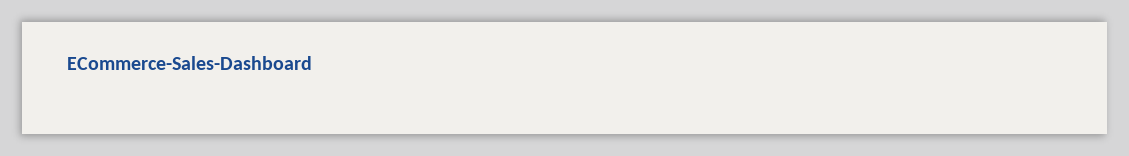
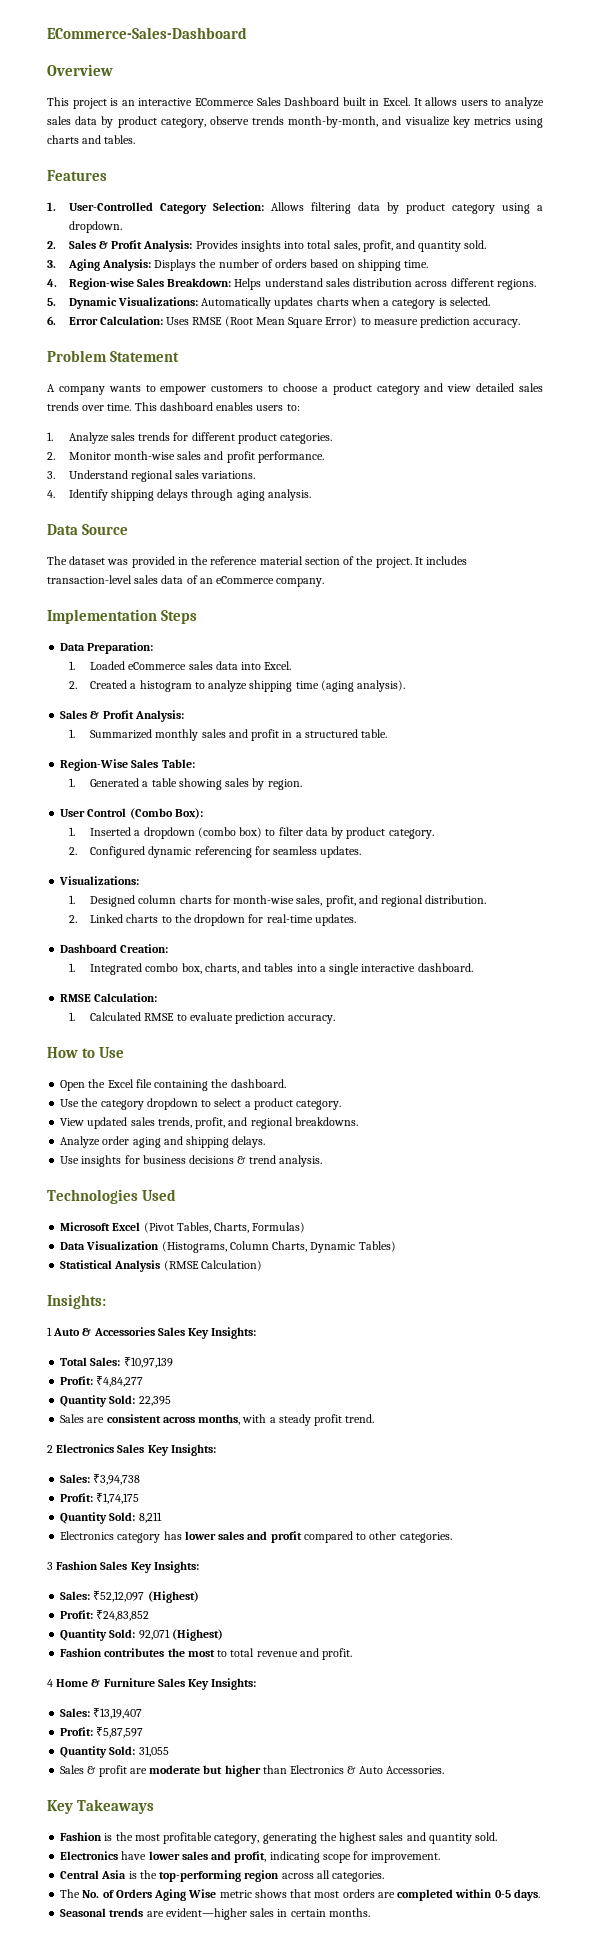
+ Overview
+ This project is an interactive ECommerce Sales Dashboard built in Excel. It allows users to analyze sales data by product category, observe trends month-by-month, and visualize key metrics using charts and tables.
+ Features
+ 1. User-Controlled Category Selection: Allows filtering data by product category using a dropdown.
+ 2. Sales & Profit Analysis: Provides insights into total sales, profit, and quantity sold.
+ 3. Aging Analysis: Displays the number of orders based on shipping time.
+ 4. Region-wise Sales Breakdown: Helps understand sales distribution across different regions.
+ 5. Dynamic Visualizations: Automatically updates charts when a category is selected.
+ 6. Error Calculation: Uses RMSE (Root Mean Square Error) to measure prediction accuracy.
+ Problem Statement
+ A company wants to empower customers to choose a product category and view detailed sales trends over time. This dashboard enables users to:
+ 1. Analyze sales trends for different product categories.
+ 2. Monitor month-wise sales and profit performance.
+ 3. Understand regional sales variations.
+ 4. Identify shipping delays through aging analysis.
+ Data Source
+ The dataset was provided in the reference material section of the project. It includes transaction-level sales data of an eCommerce company.
+ Implementation Steps
+ Data Preparation:
+ 1. Loaded eCommerce sales data into Excel.
+ 2. Created a histogram to analyze shipping time (aging analysis).
+ Sales & Profit Analysis:
+ 1. Summarized monthly sales and profit in a structured table.
+ Region-Wise Sales Table:
+ 1. Generated a table showing sales by region.
+ User Control (Combo Box):
+ 1. Inserted a dropdown (combo box) to filter data by product category.
+ 2. Configured dynamic referencing for seamless updates.
+ Visualizations:
+ 1. Designed column charts for month-wise sales, profit, and regional distribution.
+ 2. Linked charts to the dropdown for real-time updates.
+ Dashboard Creation:
+ 1. Integrated combo box, charts, and tables into a single interactive dashboard.
+ RMSE Calculation:
+ 1. Calculated RMSE to evaluate prediction accuracy.
+ How to Use
+ Open the Excel file containing the dashboard.
+ Use the category dropdown to select a product category.
+ View updated sales trends, profit, and regional breakdowns.
+ Analyze order aging and shipping delays.
+ Use insights for business decisions & trend analysis.
+ Technologies Used
+ Microsoft Excel (Pivot Tables, Charts, Formulas)
+ Data Visualization (Histograms, Column Charts, Dynamic Tables)
+ Statistical Analysis (RMSE Calculation)
+ Insights:
+ 1 Auto & Accessories Sales Key Insights:
+ Total Sales: ₹10,97,139
+ Profit: ₹4,84,277
+ Quantity Sold: 22,395
+ Sales are consistent across months, with a steady profit trend.
+ 2 Electronics Sales Key Insights:
+ Sales: ₹3,94,738
+ Profit: ₹1,74,175
+ Quantity Sold: 8,211
+ Electronics category has lower sales and profit compared to other categories.
+ 3 Fashion Sales Key Insights:
+ Sales: ₹52,12,097 (Highest)
+ Profit: ₹24,83,852
+ Quantity Sold: 92,071 (Highest)
+ Fashion contributes the most to total revenue and profit.
+ 4 Home & Furniture Sales Key Insights:
+ Sales: ₹13,19,407
+ Profit: ₹5,87,597
+ Quantity Sold: 31,055
+ Sales & profit are moderate but higher than Electronics & Auto Accessories.
+ Key Takeaways
+ Fashion is the most profitable category, generating the highest sales and quantity sold.
+ Electronics have lower sales and profit, indicating scope for improvement.
+ Central Asia is the top-performing region across all categories.
+ The No. of Orders Aging Wise metric shows that most orders are completed within 0-5 days.
+ Seasonal trends are evident—higher sales in certain months.

